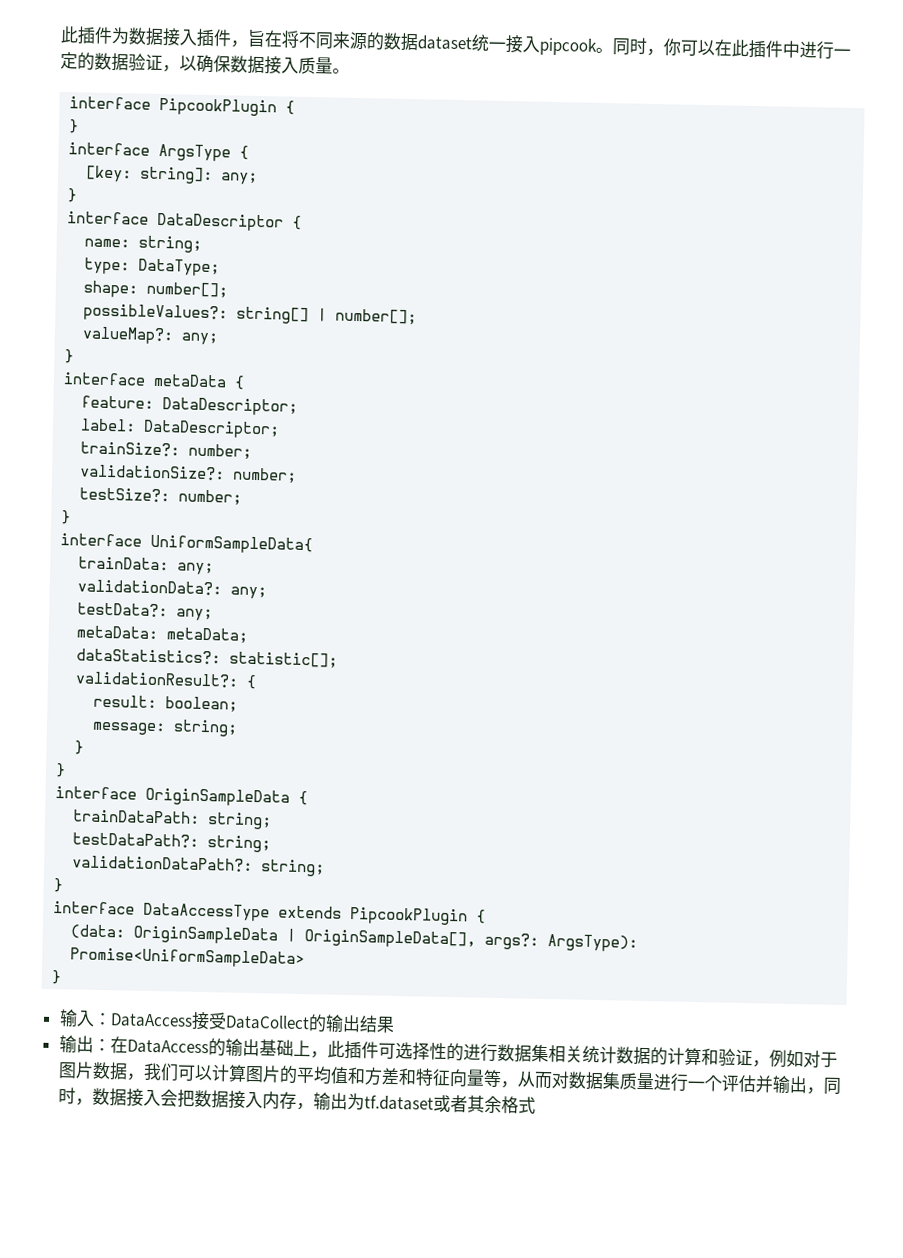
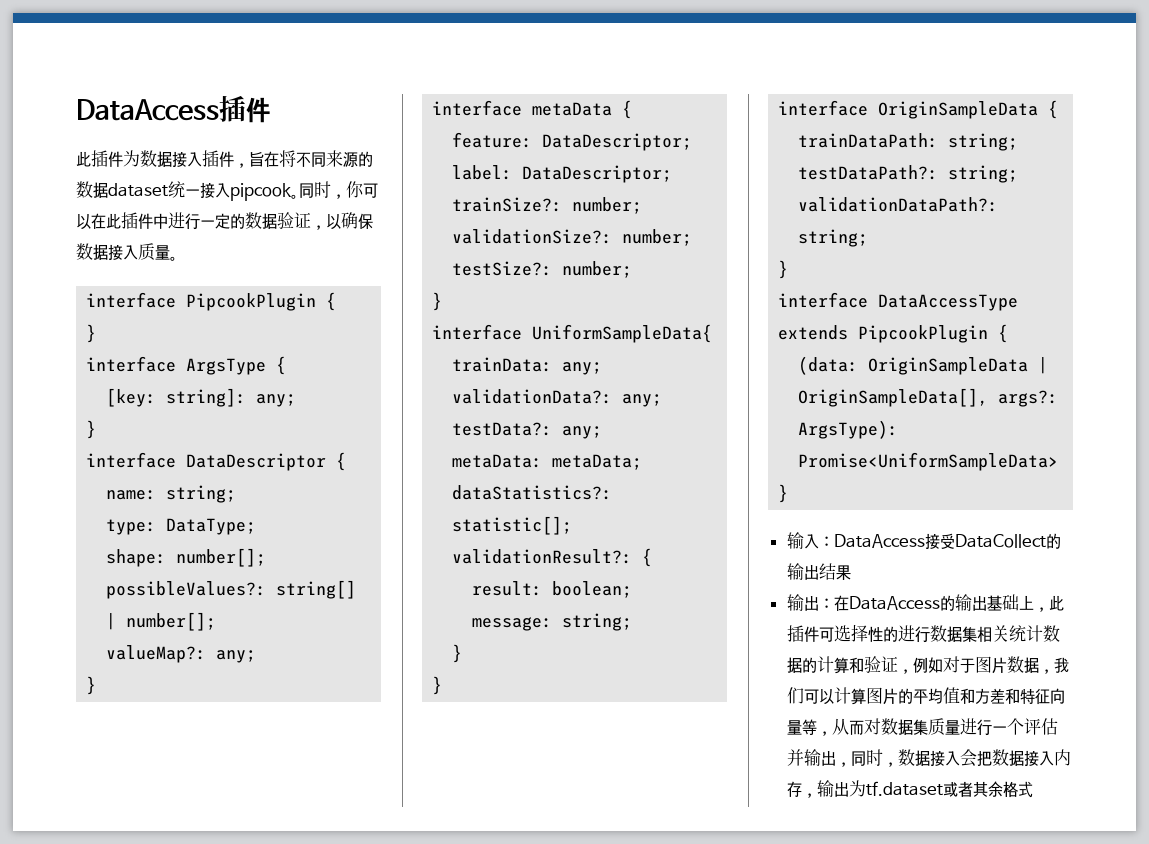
+ DataAccess插件

